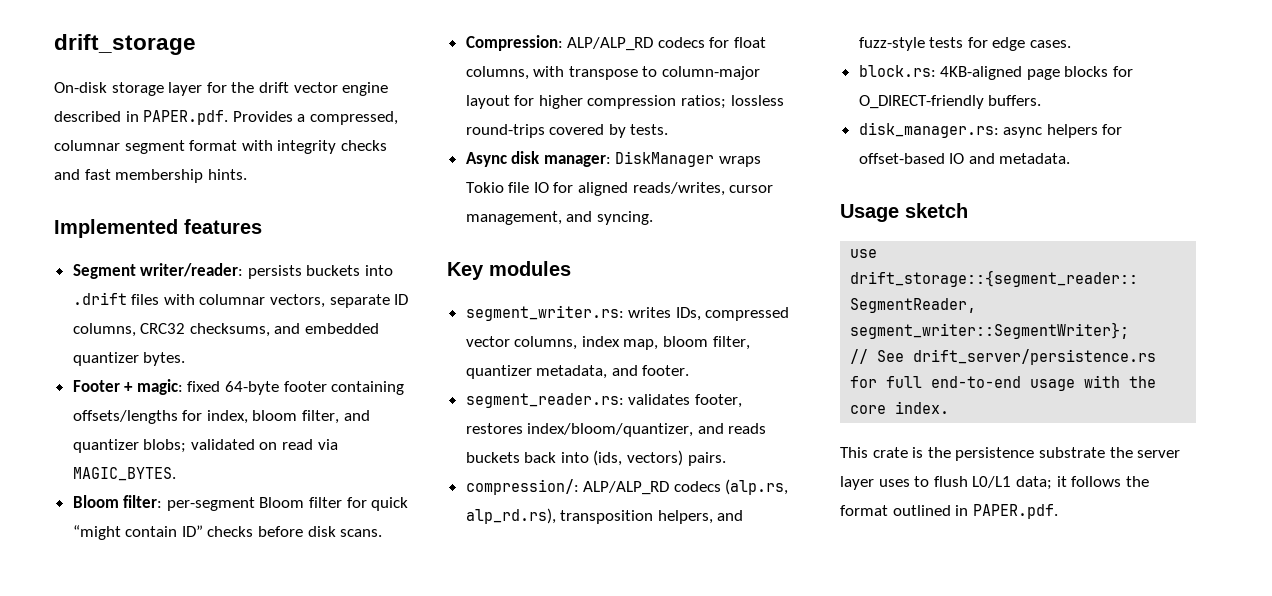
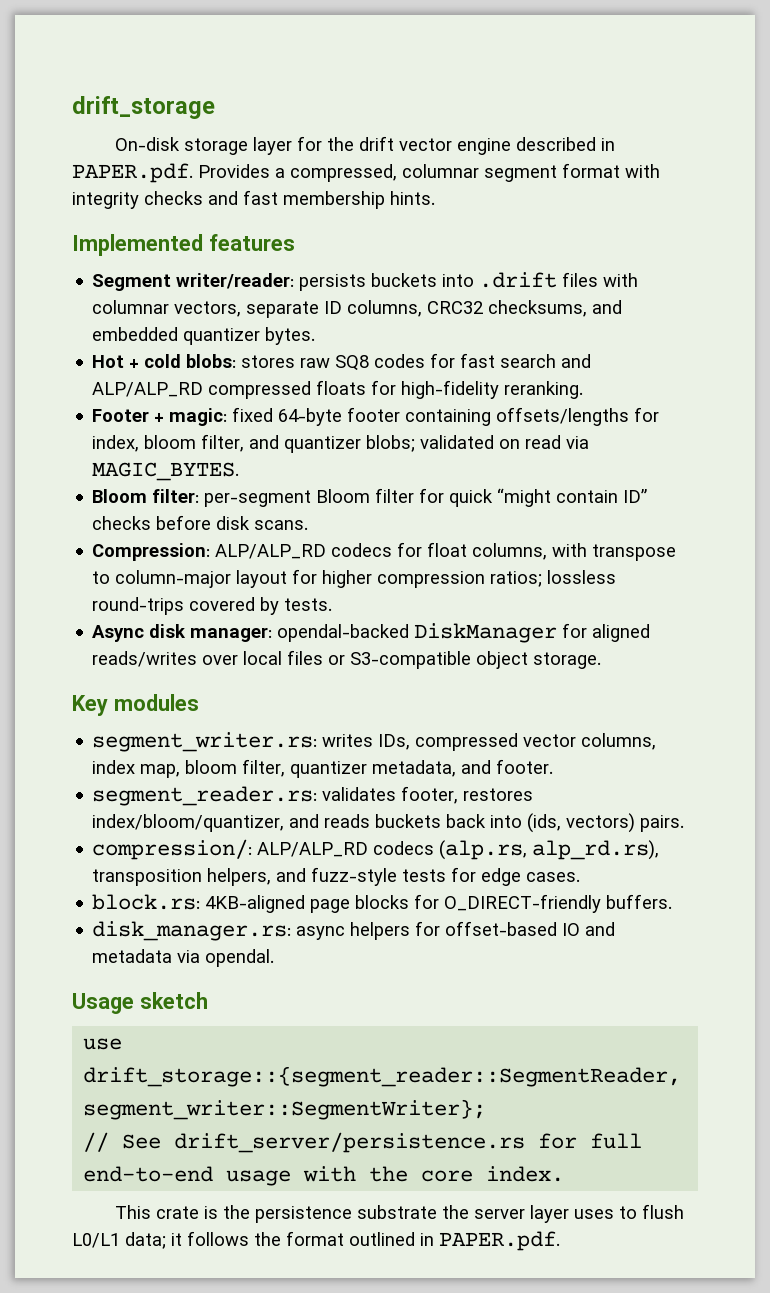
+ Hot + cold blobs: stores raw SQ8 codes for fast search and ALP/ALP_RD compressed floats for high-fidelity reranking.
- Async disk manager: DiskManager wraps Tokio file IO for aligned reads/writes, cursor management, and syncing.
+ Async disk manager: opendal-backed DiskManager for aligned reads/writes over local files or S3-compatible object storage.
- disk_manager.rs: async helpers for offset-based IO and metadata.
+ disk_manager.rs: async helpers for offset-based IO and metadata via opendal.

